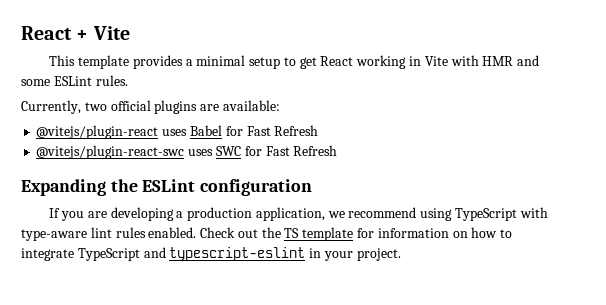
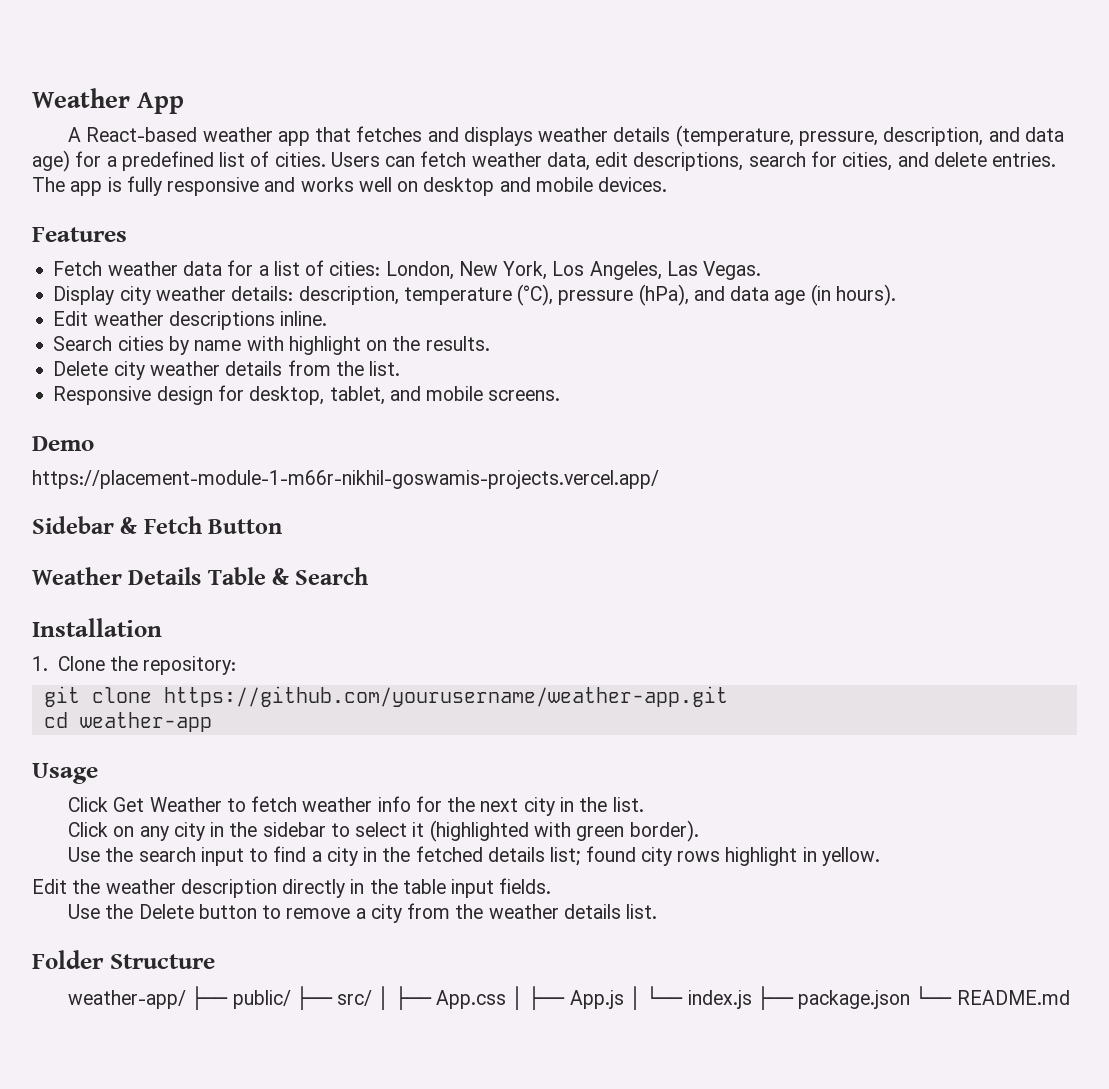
- React + Vite
- This template provides a minimal setup to get React working in Vite with HMR and some ESLint rules.
- Currently, two official plugins are available:
- @vitejs/plugin-react uses Babel for Fast Refresh
- @vitejs/plugin-react-swc uses SWC for Fast Refresh
- Expanding the ESLint configuration
- If you are developing a production application, we recommend using TypeScript with type-aware lint rules enabled. Check out the TS template for information on how to integrate TypeScript and typescript-eslint in your project.
+ Weather App
+ A React-based weather app that fetches and displays weather details (temperature, pressure, description, and data age) for a predefined list of cities. Users can fetch weather data, edit descriptions, search for cities, and delete entries. The app is fully responsive and works well on desktop and mobile devices.
+ Features
+ Fetch weather data for a list of cities: London, New York, Los Angeles, Las Vegas.
+ Display city weather details: description, temperature (°C), pressure (hPa), and data age (in hours).
+ Edit weather descriptions inline.
+ Search cities by name with highlight on the results.
+ Delete city weather details from the list.
+ Responsive design for desktop, tablet, and mobile screens.
+ Demo
+ https://placement-module-1-m66r-nikhil-goswamis-projects.vercel.app/
+ Sidebar & Fetch Button
+ Weather Details Table & Search
+ Installation
+ 1. Clone the repository:
+ git clone https://github.com/yourusername/weather-app.git
+ cd weather-app
+ Usage
+ Click Get Weather to fetch weather info for the next city in the list.
+ Click on any city in the sidebar to select it (highlighted with green border).
+ Use the search input to find a city in the fetched details list; found city rows highlight in yellow.
+ Edit the weather description directly in the table input fields.
+ Use the Delete button to remove a city from the weather details list.
+ Folder Structure
+ weather-app/ ├── public/ ├── src/ │ ├── App.css │ ├── App.js │ └── index.js ├── package.json └── README.md

